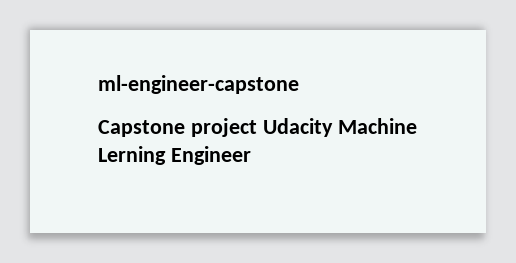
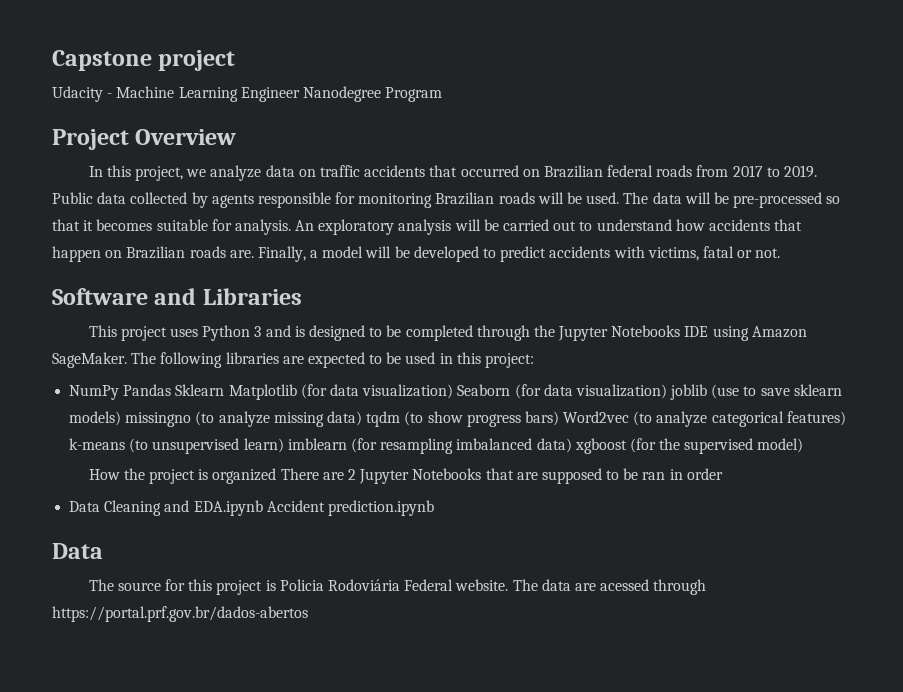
- ml-engineer-capstone
- Capstone project Udacity Machine Lerning Engineer
+ Capstone project
+ Udacity - Machine Learning Engineer Nanodegree Program
+ Project Overview
+ In this project, we analyze data on traffic accidents that occurred on Brazilian federal roads from 2017 to 2019. Public data collected by agents responsible for monitoring Brazilian roads will be used. The data will be pre-processed so that it becomes suitable for analysis. An exploratory analysis will be carried out to understand how accidents that happen on Brazilian roads are. Finally, a model will be developed to predict accidents with victims, fatal or not.
+ Software and Libraries
+ This project uses Python 3 and is designed to be completed through the Jupyter Notebooks IDE using Amazon SageMaker. The following libraries are expected to be used in this project:
+ NumPy Pandas Sklearn Matplotlib (for data visualization) Seaborn (for data visualization) joblib (use to save sklearn models) missingno (to analyze missing data) tqdm (to show progress bars) Word2vec (to analyze categorical features) k-means (to unsupervised learn) imblearn (for resampling imbalanced data) xgboost (for the supervised model)
+ How the project is organized There are 2 Jupyter Notebooks that are supposed to be ran in order
+ Data Cleaning and EDA.ipynb Accident prediction.ipynb
+ Data
+ The source for this project is Policia Rodoviária Federal website. The data are acessed through https://portal.prf.gov.br/dados-abertos

